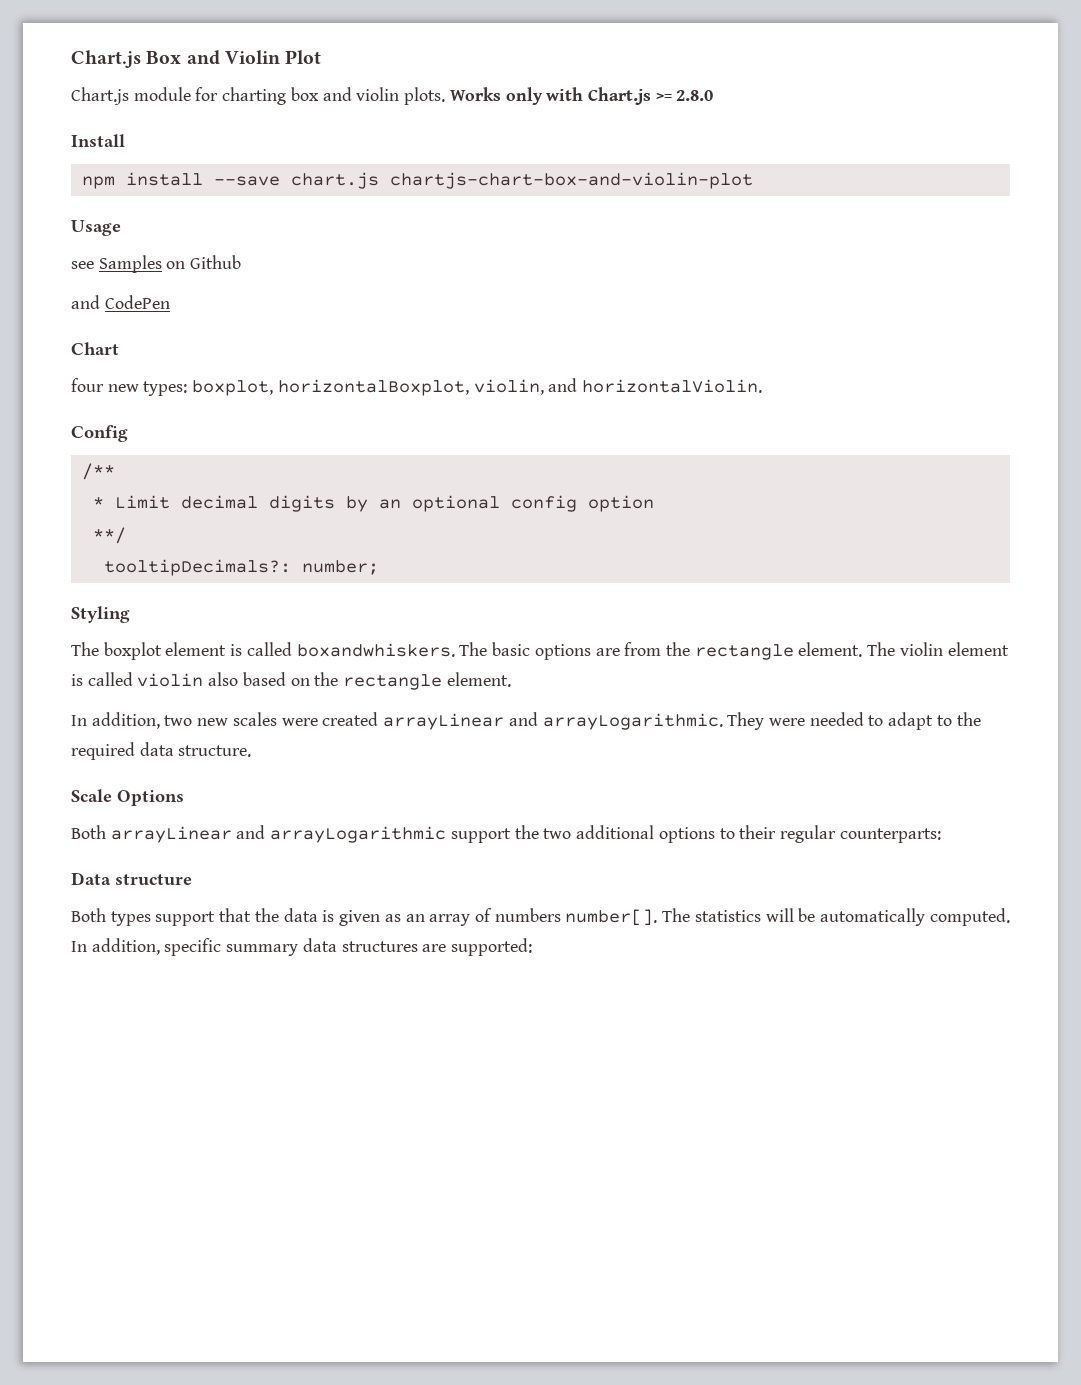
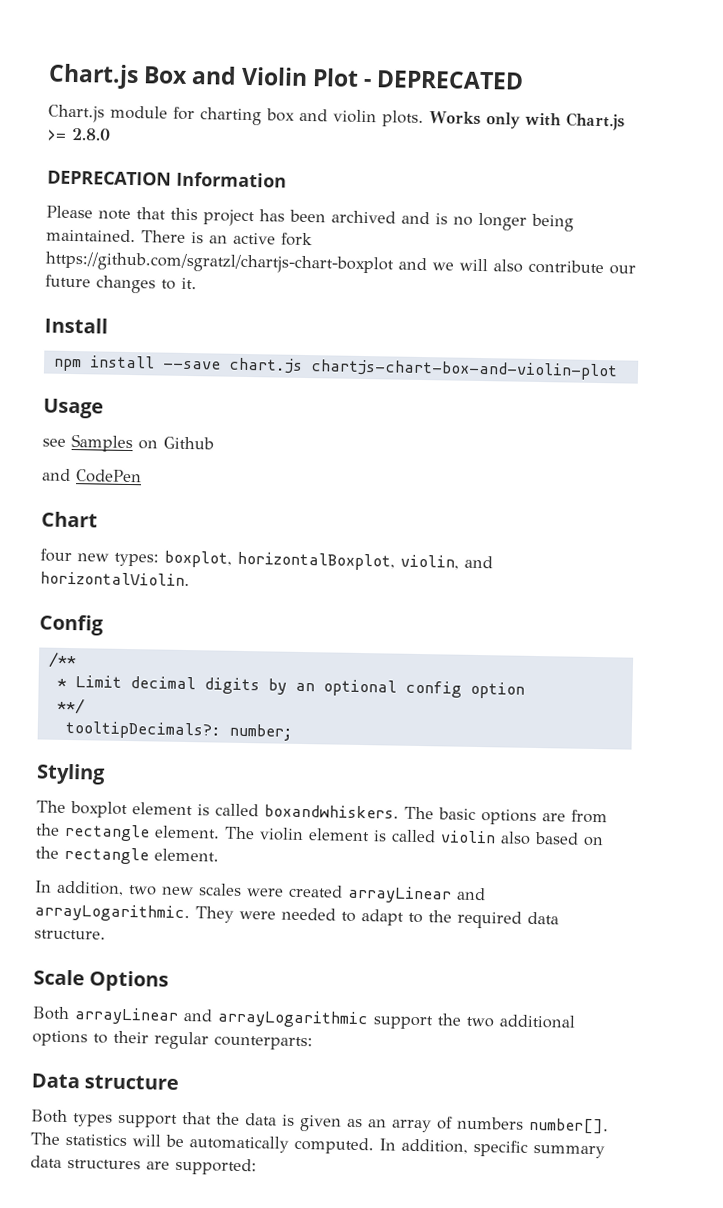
- Chart.js Box and Violin Plot
+ Chart.js Box and Violin Plot - DEPRECATED
+ DEPRECATION Information
+ Please note that this project has been archived and is no longer being maintained. There is an active fork https://github.com/sgratzl/chartjs-chart-boxplot and we will also contribute our future changes to it.

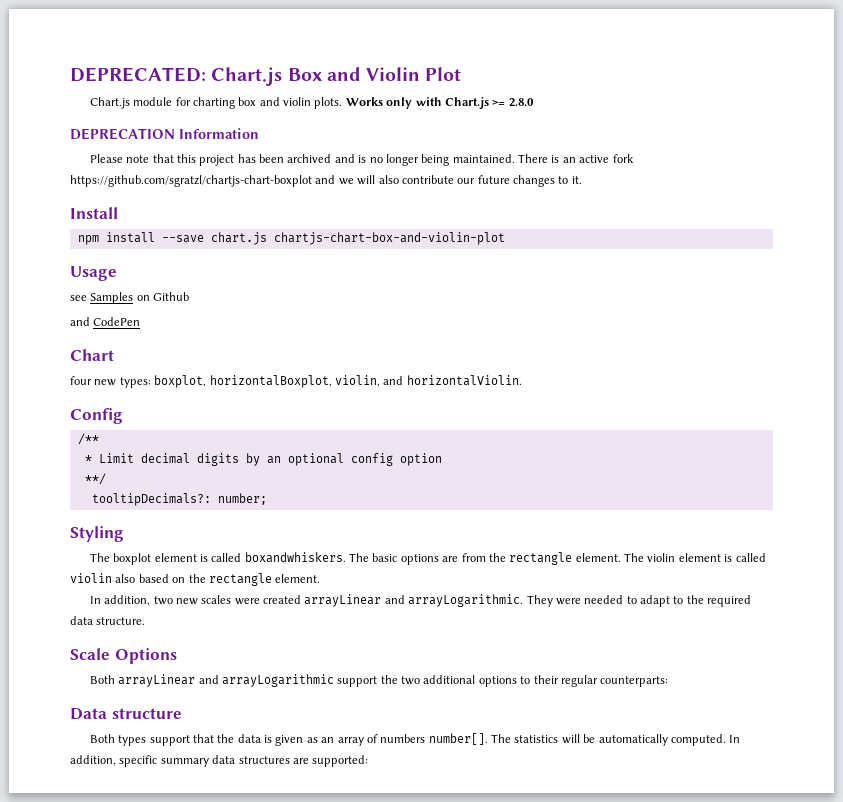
- Chart.js Box and Violin Plot - DEPRECATED
+ DEPRECATED: Chart.js Box and Violin Plot

